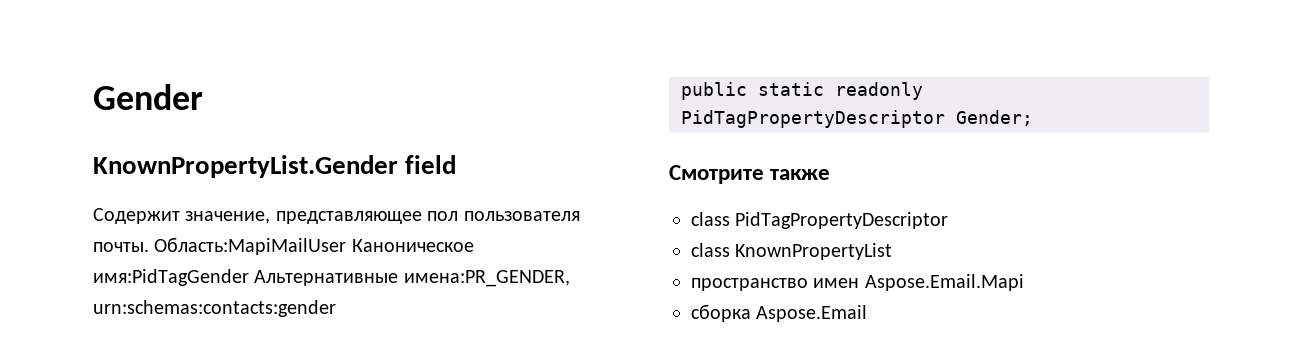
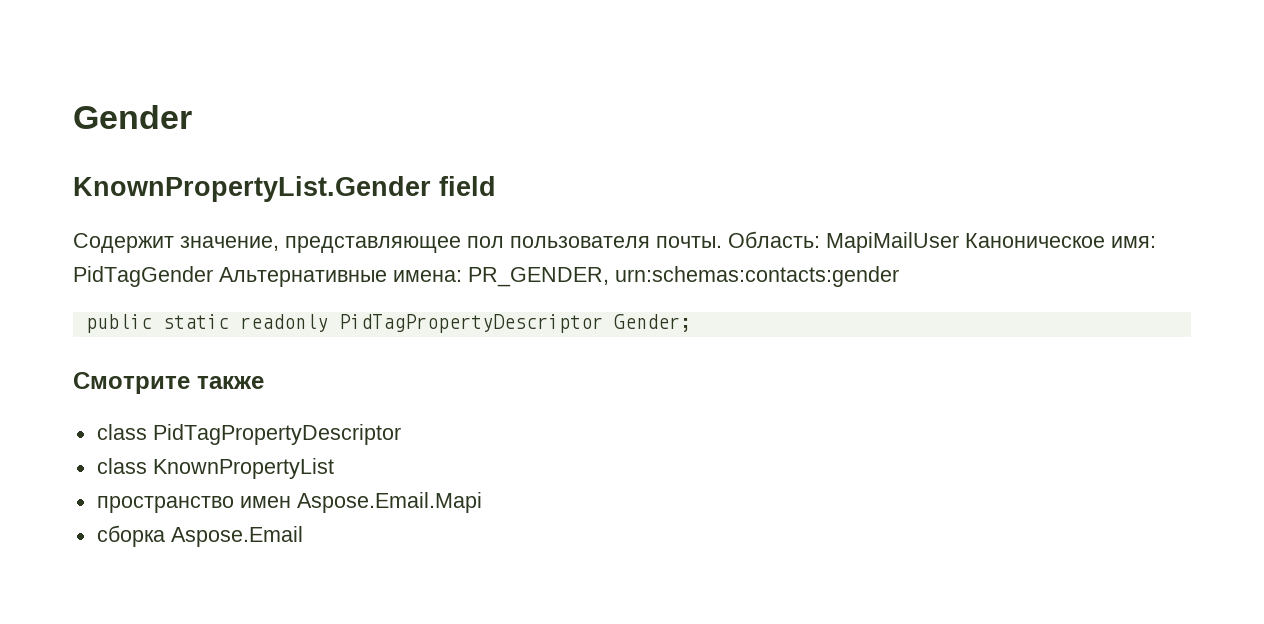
- Область:MapiMailUser Каноническое имя:PidTagGender Альтернативные имена:PR_GENDER, urn:schemas:contacts:gender
+ Область: MapiMailUser Каноническое имя: PidTagGender Альтернативные имена: PR_GENDER, urn:schemas:contacts:gender

